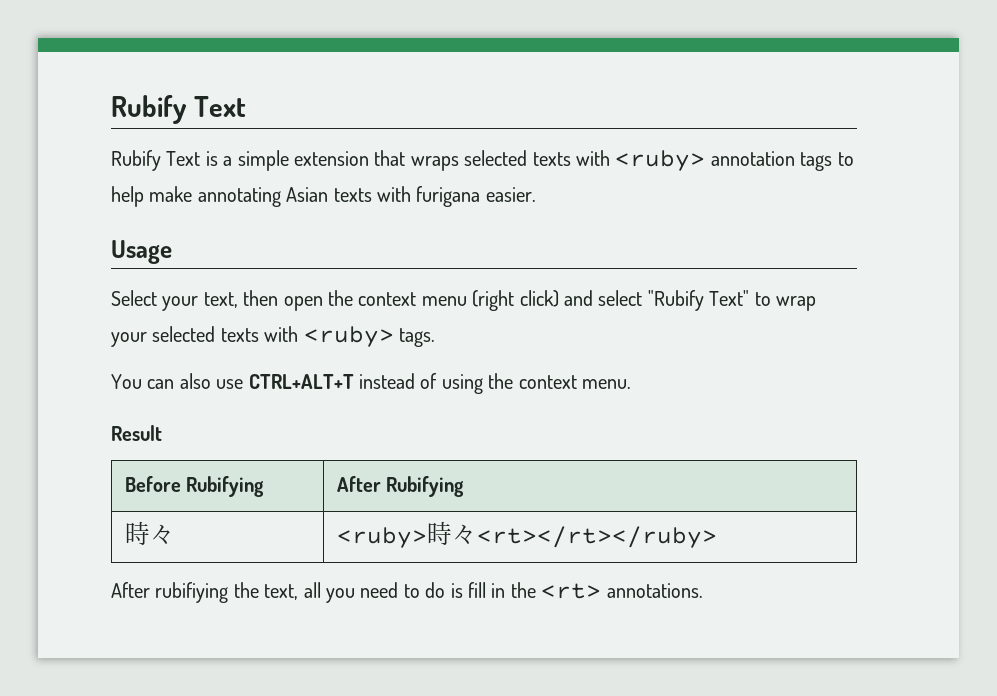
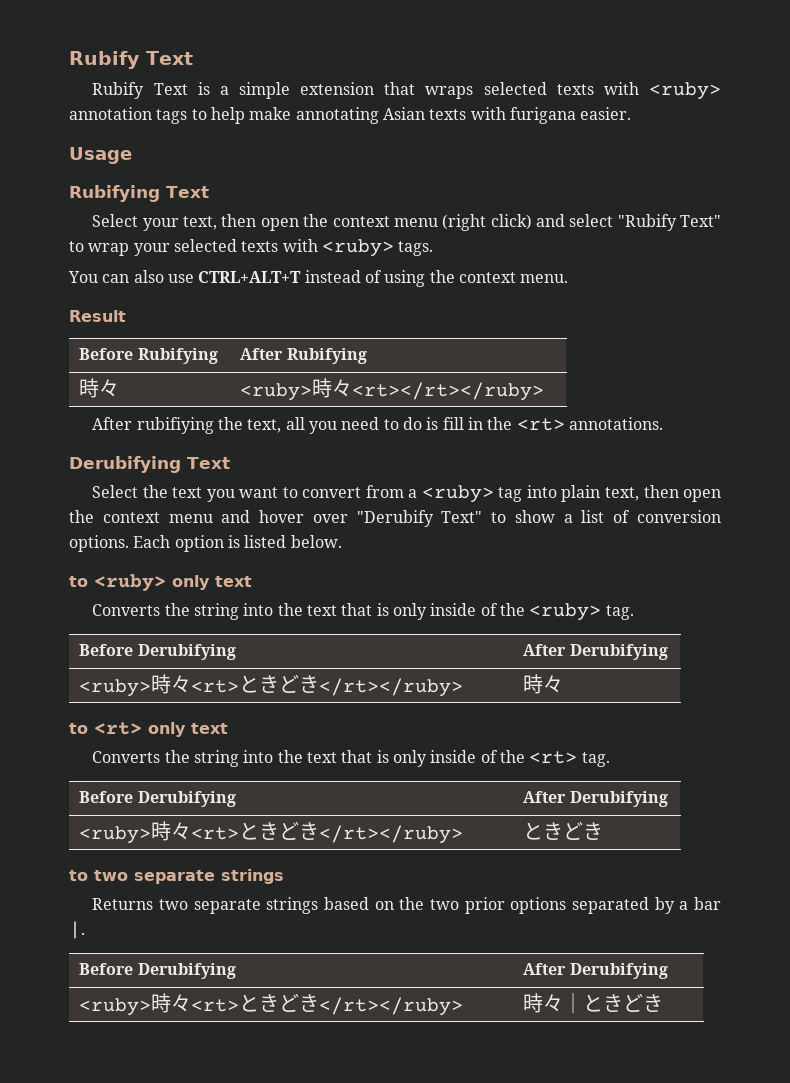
+ Rubifying Text
+ Derubifying Text
+ Select the text you want to convert from a <ruby> tag into plain text, then open the context menu and hover over "Derubify Text" to show a list of conversion options. Each option is listed below.
+ to <ruby> only text
+ Converts the string into the text that is only inside of the <ruby> tag.
+ Before Derubifying | After Derubifying
+ <ruby>時々<rt>ときどき</rt></ruby> | 時々
+ to <rt> only text
+ Converts the string into the text that is only inside of the <rt> tag.
+ Before Derubifying | After Derubifying
+ <ruby>時々<rt>ときどき</rt></ruby> | ときどき
+ to two separate strings
+ Returns two separate strings based on the two prior options separated by a bar |.
+ Before Derubifying | After Derubifying
+ <ruby>時々<rt>ときどき</rt></ruby> | 時々｜ときどき

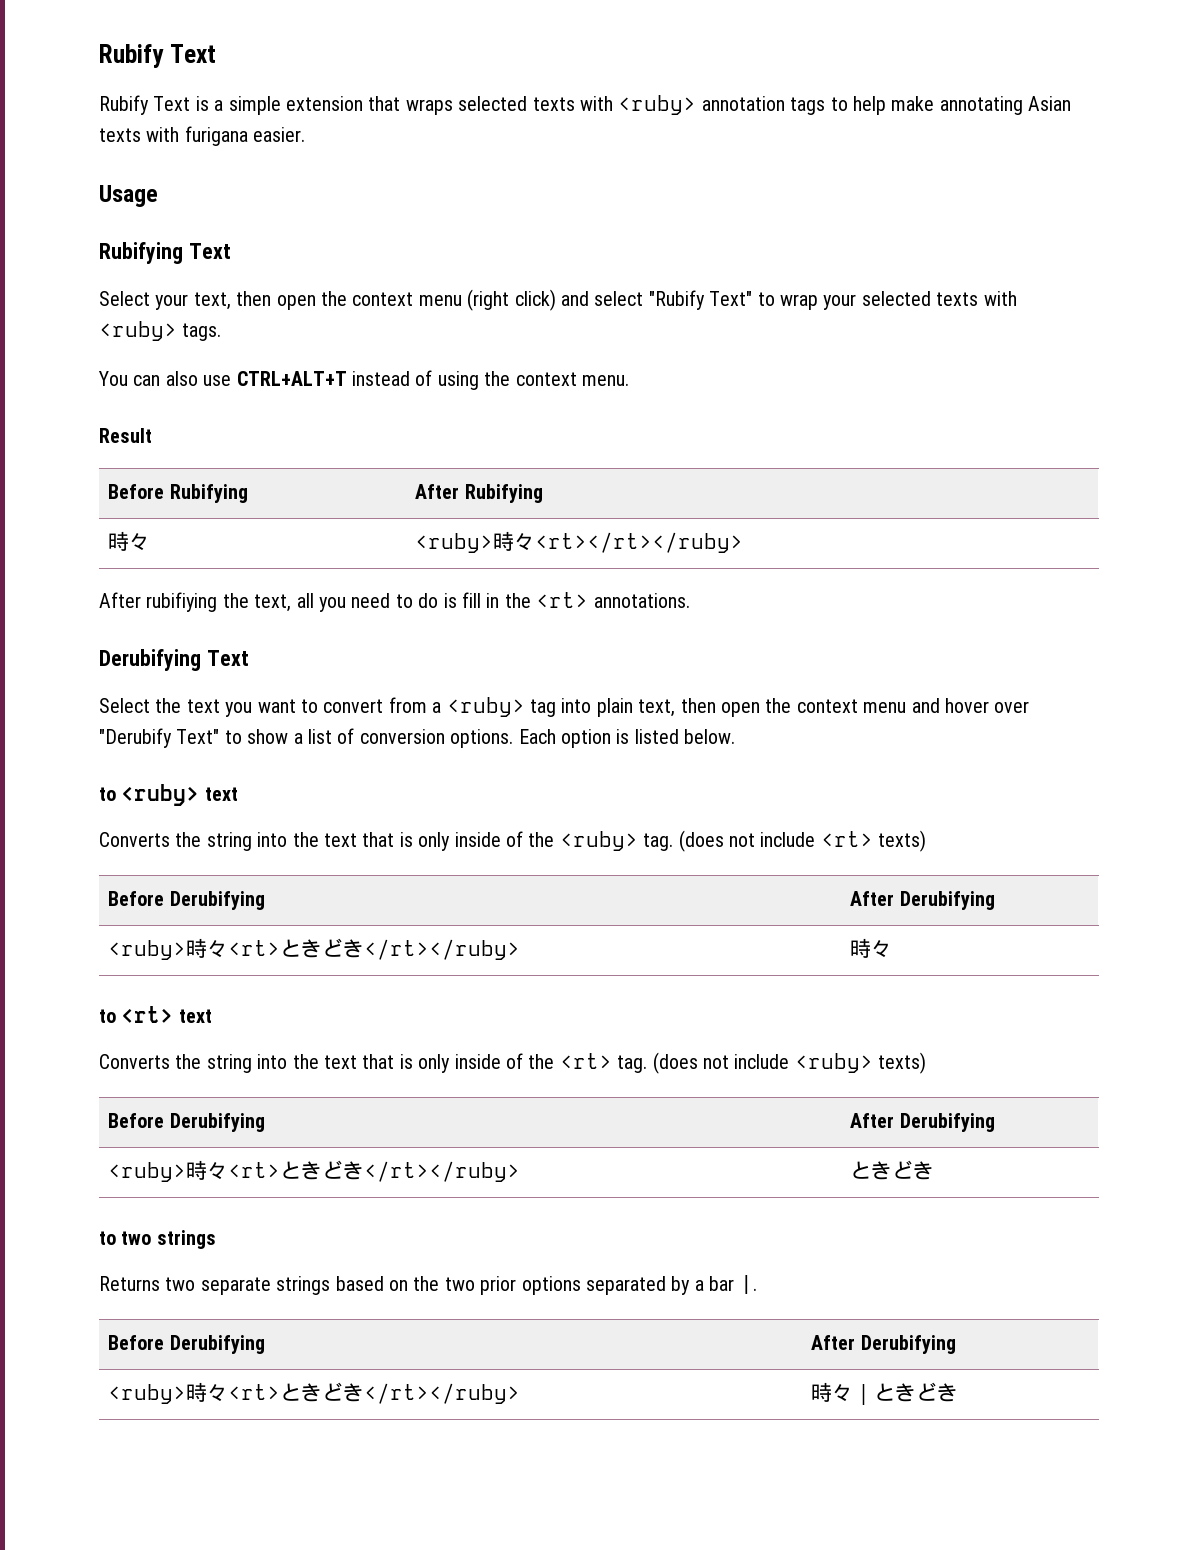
- to <ruby> only text
+ to <ruby> text
+ (does not include <rt> texts)
- to <rt> only text
+ to <rt> text
+ (does not include <ruby> texts)
- to two separate strings
+ to two strings

